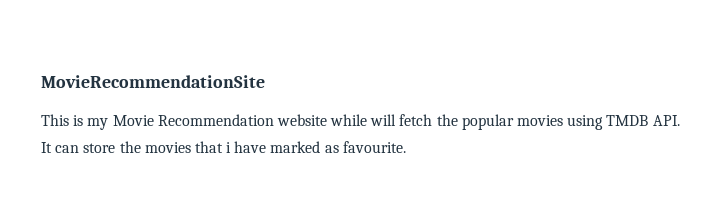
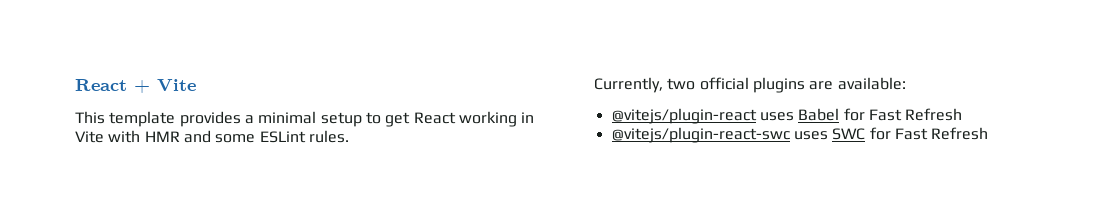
- MovieRecommendationSite
- This is my Movie Recommendation website while will fetch the popular movies using TMDB API. It can store the movies that i have marked as favourite.
+ React + Vite
+ This template provides a minimal setup to get React working in Vite with HMR and some ESLint rules.
+ Currently, two official plugins are available:
+ @vitejs/plugin-react uses Babel for Fast Refresh
+ @vitejs/plugin-react-swc uses SWC for Fast Refresh

